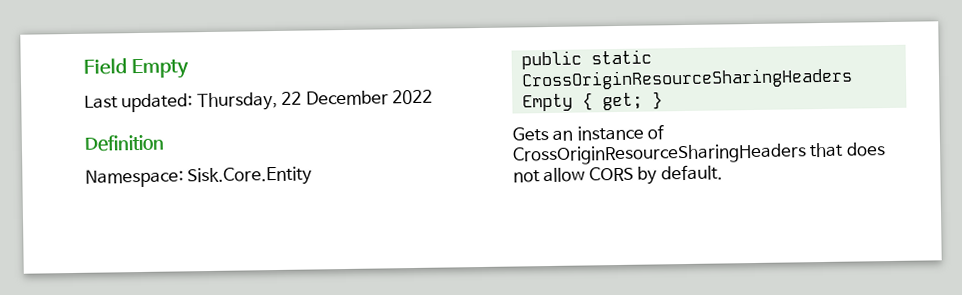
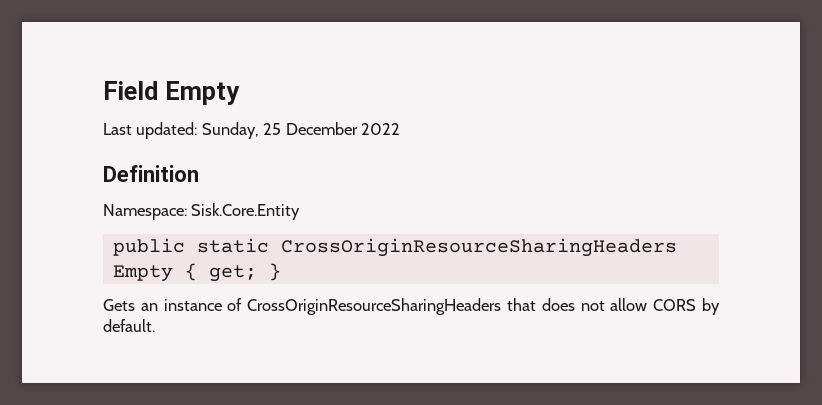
- Last updated: Thursday, 22 December 2022
+ Last updated: Sunday, 25 December 2022

